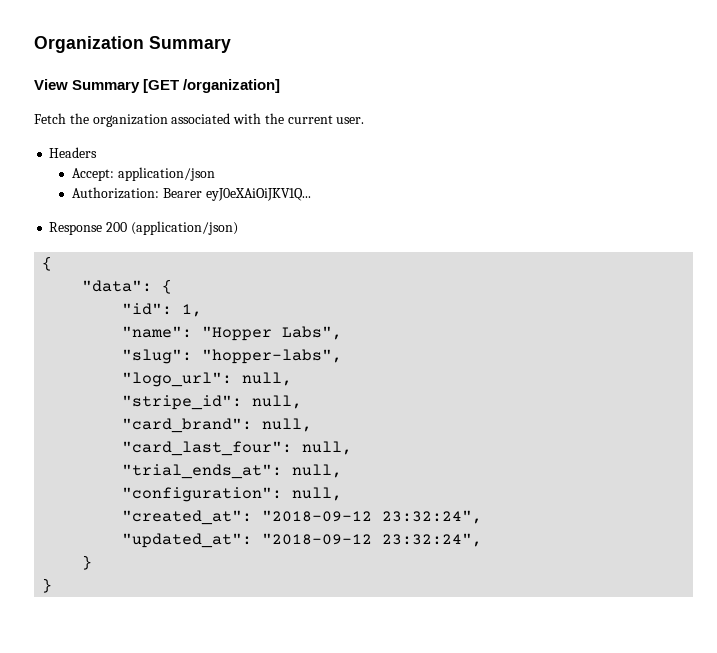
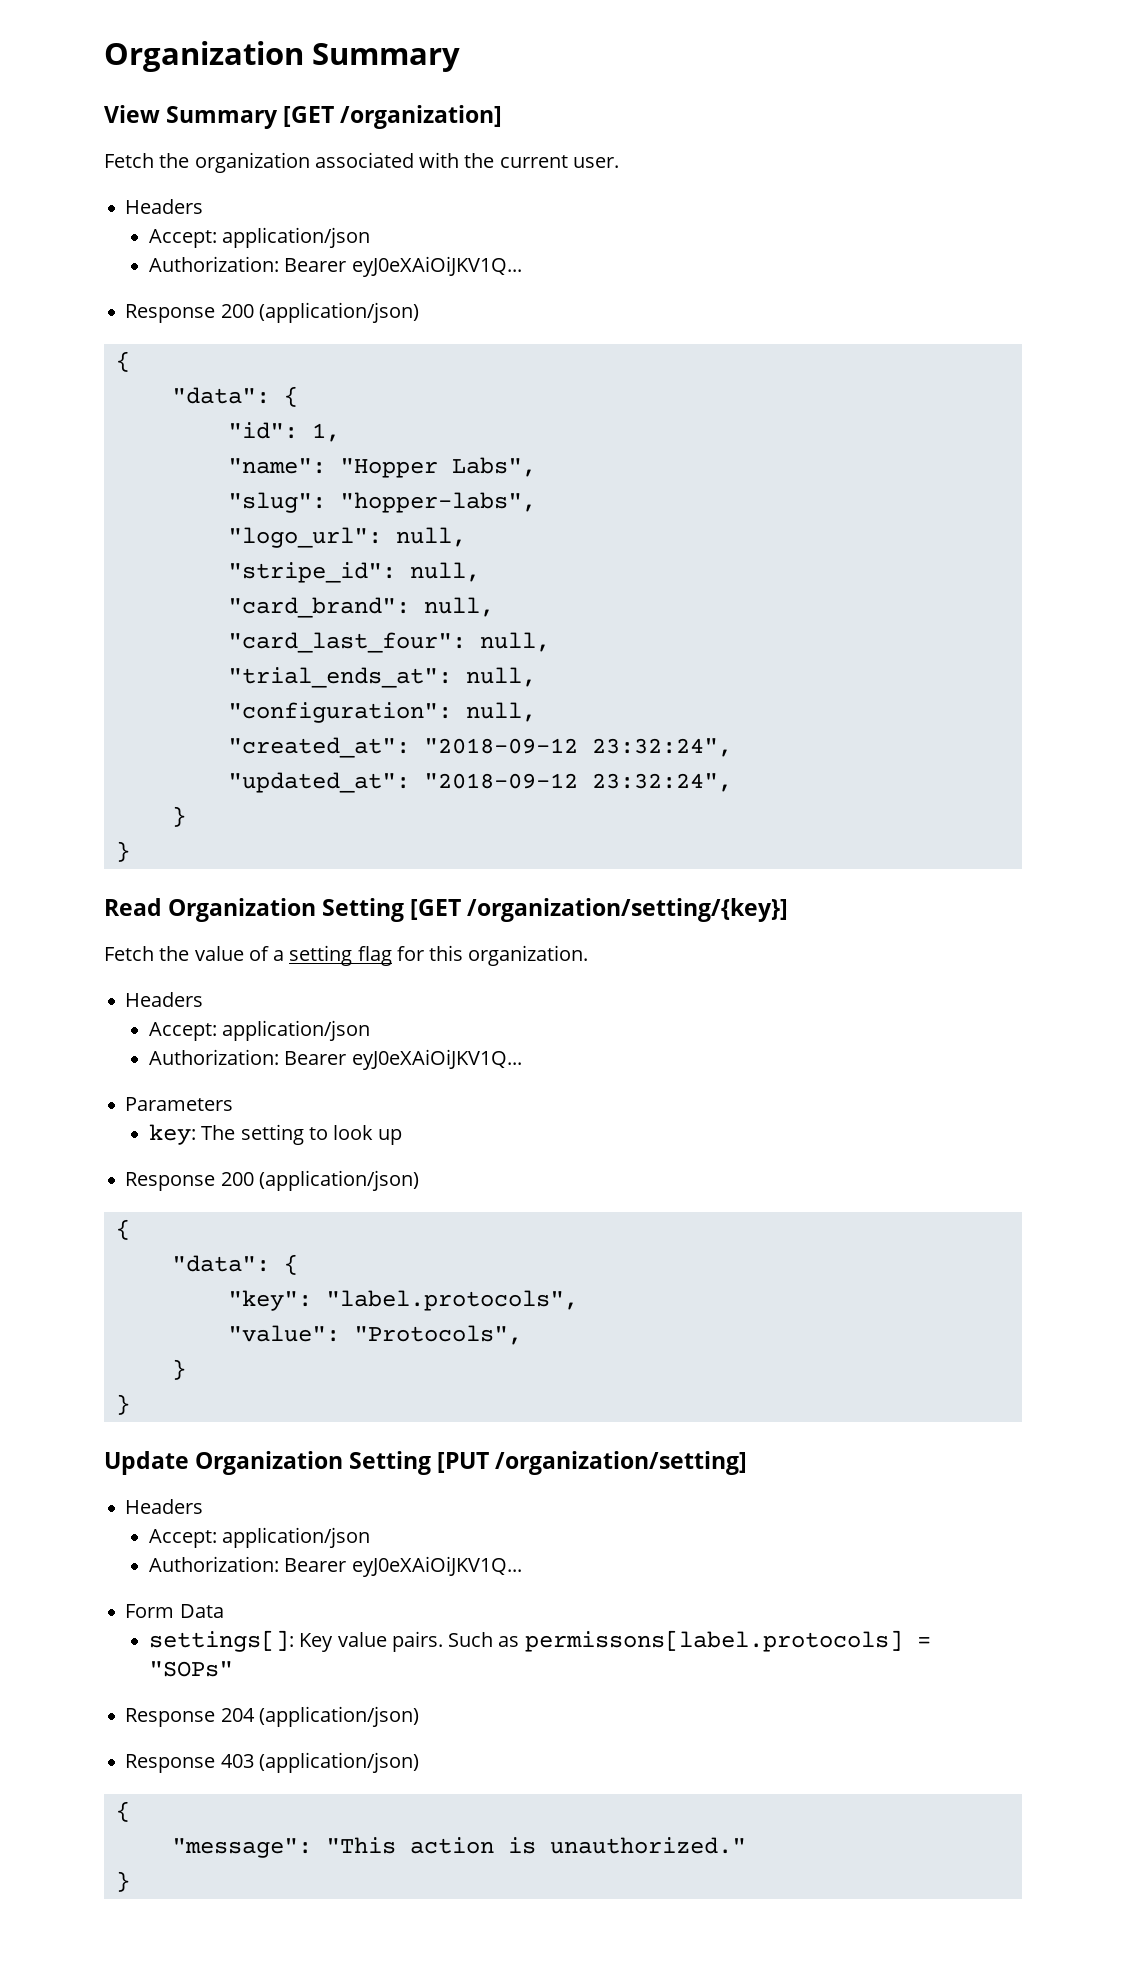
+ Read Organization Setting [GET /organization/setting/{key}]
+ Fetch the value of a setting flag for this organization.
+ Headers
+ Accept: application/json
+ Authorization: Bearer eyJ0eXAiOiJKV1Q...
+ Parameters
+ key: The setting to look up
+ Response 200 (application/json)
+ {
+ "data": {
+ "key": "label.protocols",
+ "value": "Protocols",
+ }
+ }
+ Update Organization Setting [PUT /organization/setting]
+ Headers
+ Accept: application/json
+ Authorization: Bearer eyJ0eXAiOiJKV1Q...
+ Form Data
+ settings[]: Key value pairs. Such as permissons[label.protocols] = "SOPs"
+ Response 204 (application/json)
+ Response 403 (application/json)
+ {
+ "message": "This action is unauthorized."
+ }

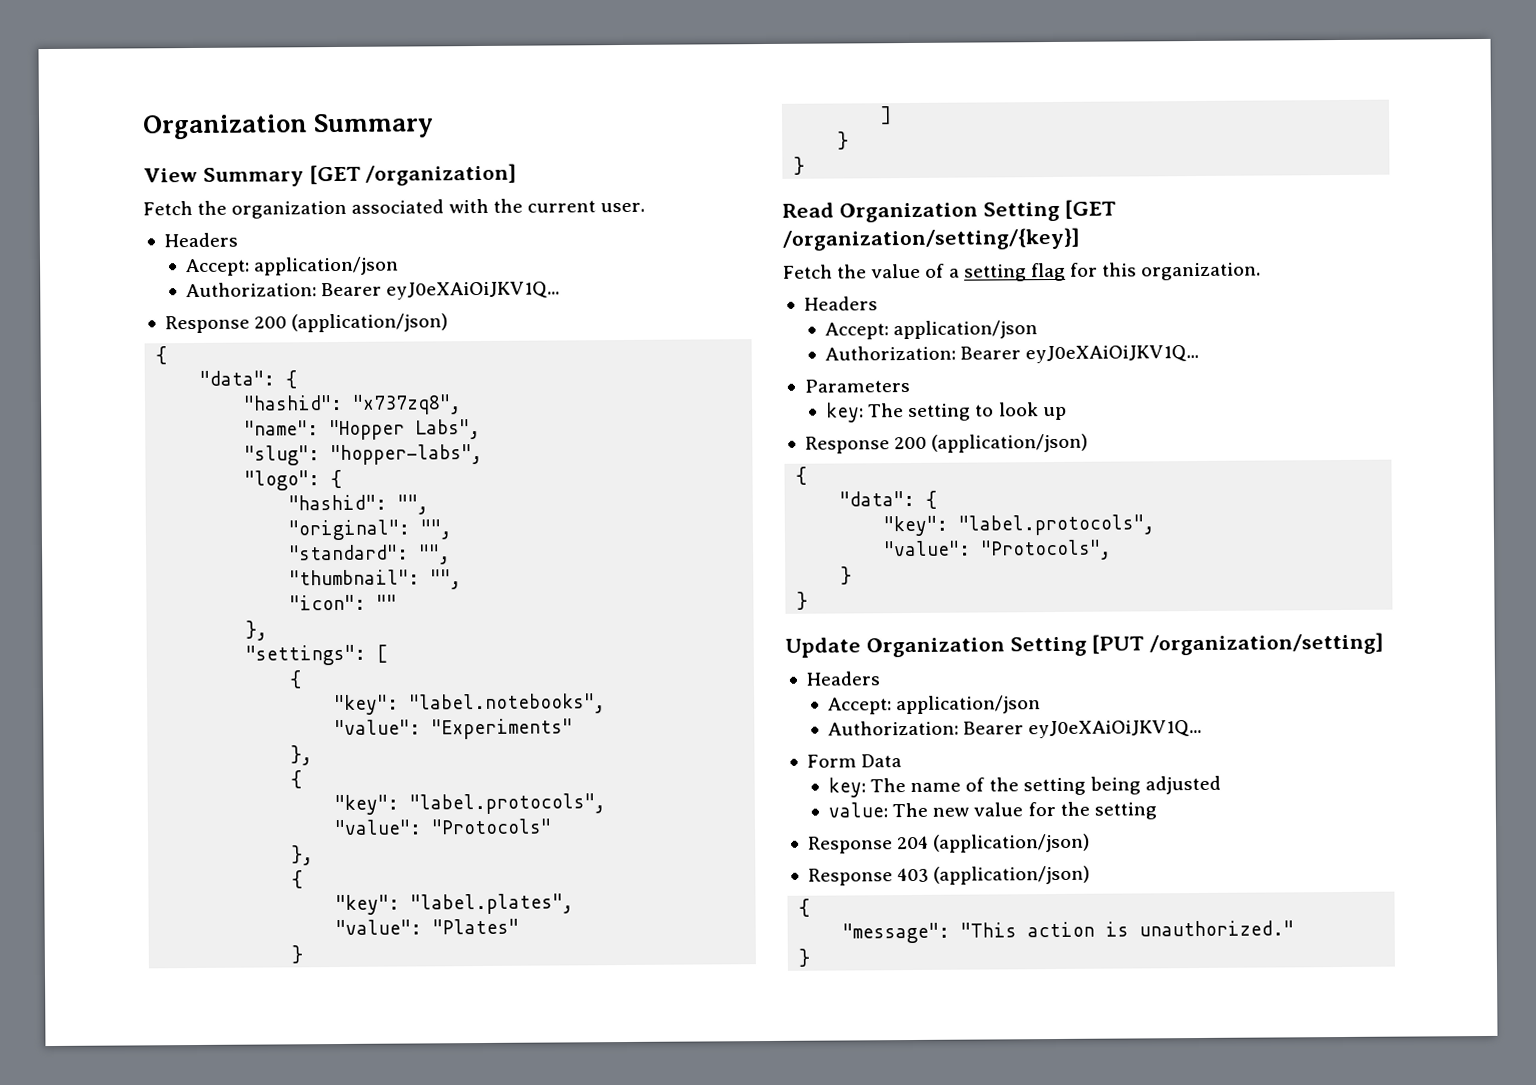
- "id": 1,
+ "hashid": "x737zq8",
- "logo_url": null,
- "stripe_id": null,
- "card_brand": null,
- "card_last_four": null,
- "trial_ends_at": null,
- "configuration": null,
- "created_at": "2018-09-12 23:32:24",
- "updated_at": "2018-09-12 23:32:24",
+ "logo": {
+ "hashid": "",
+ "original": "",
+ "standard": "",
+ "thumbnail": "",
+ "icon": ""
+ },
+ "settings": [
+ {
+ "key": "label.notebooks",
+ "value": "Experiments"
+ },
+ {
+ "key": "label.protocols",
+ "value": "Protocols"
+ },
+ {
+ "key": "label.plates",
+ "value": "Plates"
+ }
+ ]
- settings[]: Key value pairs. Such as permissons[label.protocols] = "SOPs"
+ key: The name of the setting being adjusted
+ value: The new value for the setting

